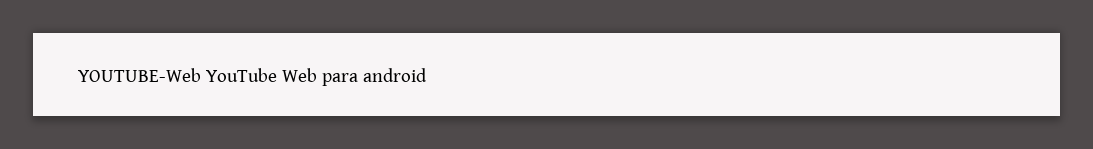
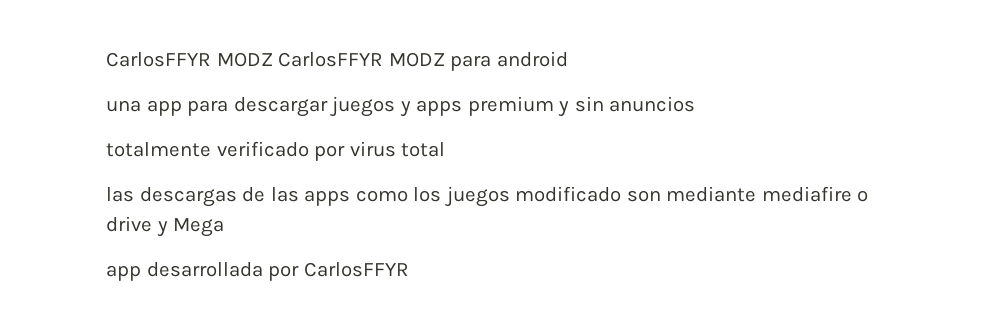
- YOUTUBE-Web YouTube Web para android
+ CarlosFFYR MODZ CarlosFFYR MODZ para android
+ una app para descargar juegos y apps premium y sin anuncios
+ totalmente verificado por virus total
+ las descargas de las apps como los juegos modificado son mediante mediafire o drive y Mega
+ app desarrollada por CarlosFFYR

